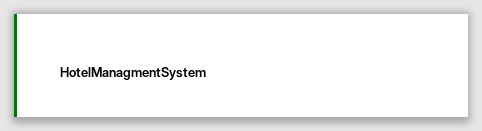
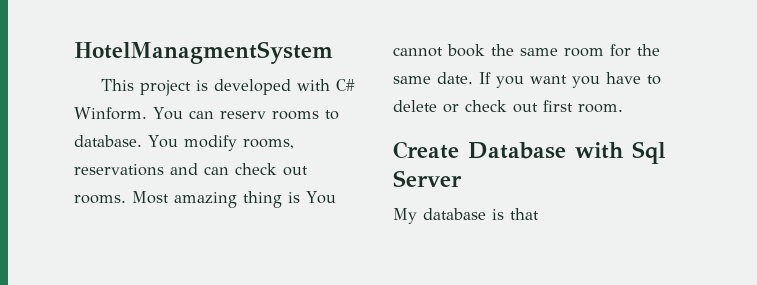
+ This project is developed with C# Winform. You can reserv rooms to database. You modify rooms, reservations and can check out rooms. Most amazing thing is You cannot book the same room for the same date. If you want you have to delete or check out first room.
+ Create Database with Sql Server
+ My database is that

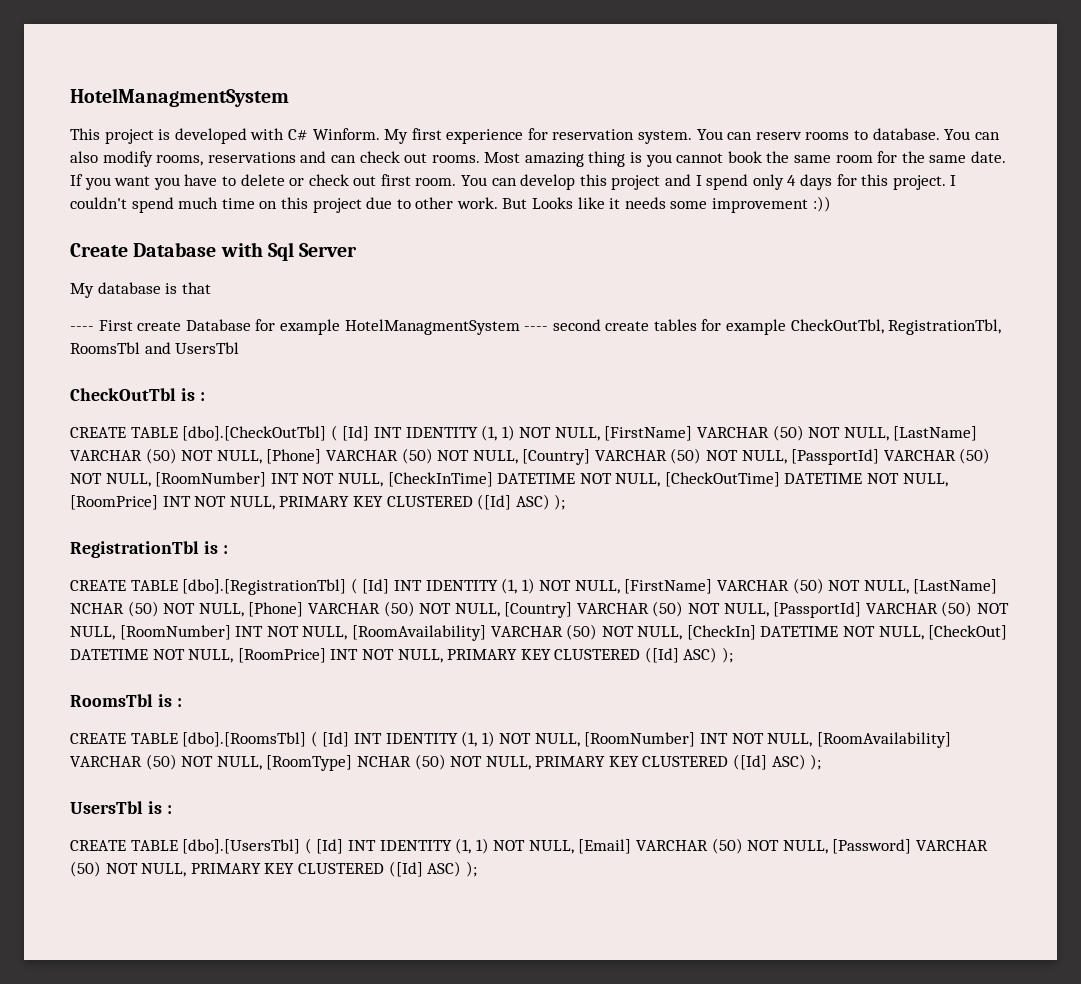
+ My first experience for reservation system.
- You modify rooms, reservations and can check out rooms.
+ You can also modify rooms, reservations and can check out rooms.
- Most amazing thing is You cannot book the same room for the same date.
+ Most amazing thing is you cannot book the same room for the same date.
+ You can develop this project and I spend only 4 days for this project. I couldn't spend much time on this project due to other work. But Looks like it needs some improvement :))
+ ---- First create Database for example HotelManagmentSystem ---- second create tables for example CheckOutTbl, RegistrationTbl, RoomsTbl and UsersTbl
+ CheckOutTbl is :
+ CREATE TABLE [dbo].[CheckOutTbl] ( [Id] INT IDENTITY (1, 1) NOT NULL, [FirstName] VARCHAR (50) NOT NULL, [LastName] VARCHAR (50) NOT NULL, [Phone] VARCHAR (50) NOT NULL, [Country] VARCHAR (50) NOT NULL, [PassportId] VARCHAR (50) NOT NULL, [RoomNumber] INT NOT NULL, [CheckInTime] DATETIME NOT NULL, [CheckOutTime] DATETIME NOT NULL, [RoomPrice] INT NOT NULL, PRIMARY KEY CLUSTERED ([Id] ASC) );
+ RegistrationTbl is :
+ CREATE TABLE [dbo].[RegistrationTbl] ( [Id] INT IDENTITY (1, 1) NOT NULL, [FirstName] VARCHAR (50) NOT NULL, [LastName] NCHAR (50) NOT NULL, [Phone] VARCHAR (50) NOT NULL, [Country] VARCHAR (50) NOT NULL, [PassportId] VARCHAR (50) NOT NULL, [RoomNumber] INT NOT NULL, [RoomAvailability] VARCHAR (50) NOT NULL, [CheckIn] DATETIME NOT NULL, [CheckOut] DATETIME NOT NULL, [RoomPrice] INT NOT NULL, PRIMARY KEY CLUSTERED ([Id] ASC) );
+ RoomsTbl is :
+ CREATE TABLE [dbo].[RoomsTbl] ( [Id] INT IDENTITY (1, 1) NOT NULL, [RoomNumber] INT NOT NULL, [RoomAvailability] VARCHAR (50) NOT NULL, [RoomType] NCHAR (50) NOT NULL, PRIMARY KEY CLUSTERED ([Id] ASC) );
+ UsersTbl is :
+ CREATE TABLE [dbo].[UsersTbl] ( [Id] INT IDENTITY (1, 1) NOT NULL, [Email] VARCHAR (50) NOT NULL, [Password] VARCHAR (50) NOT NULL, PRIMARY KEY CLUSTERED ([Id] ASC) );

